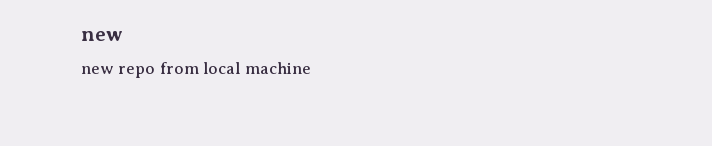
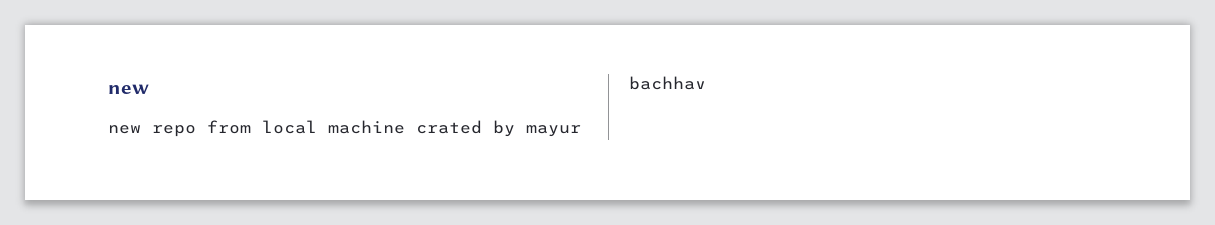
- new repo from local machine
+ new repo from local machine crated by mayur bachhav

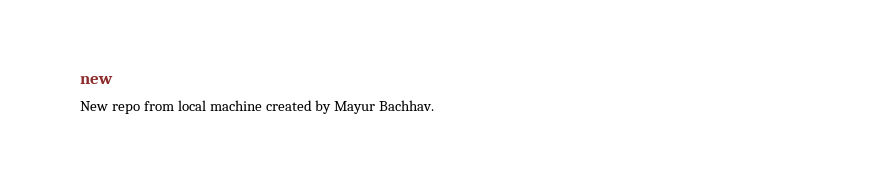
- new repo from local machine crated by mayur bachhav
+ New repo from local machine created by Mayur Bachhav.

